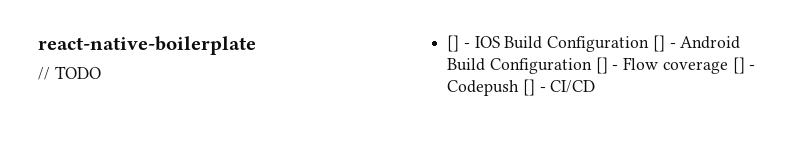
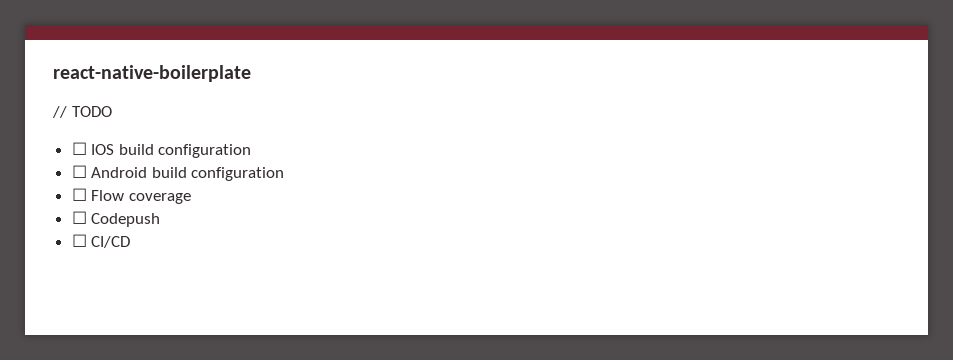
- [] - IOS Build Configuration [] - Android Build Configuration [] - Flow coverage [] - Codepush [] - CI/CD
+ ☐ IOS build configuration
+ ☐ Android build configuration
+ ☐ Flow coverage
+ ☐ Codepush
+ ☐ CI/CD

